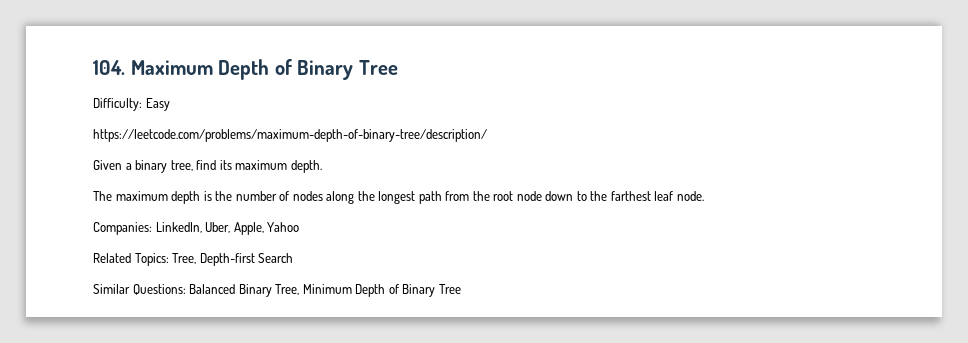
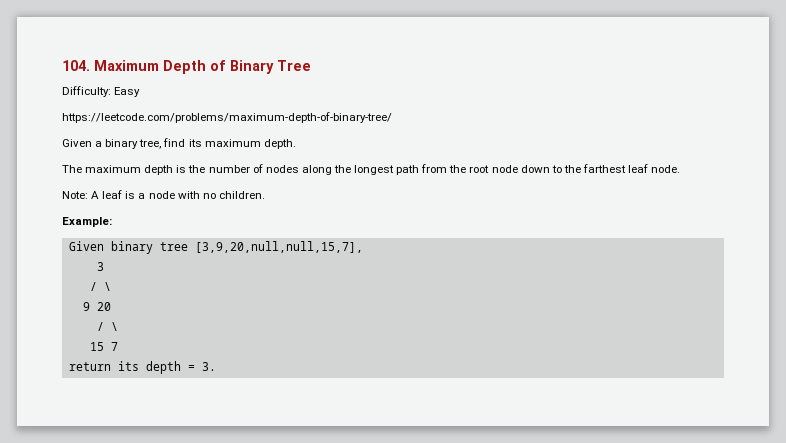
- https://leetcode.com/problems/maximum-depth-of-binary-tree/description/
+ https://leetcode.com/problems/maximum-depth-of-binary-tree/
- Companies: LinkedIn, Uber, Apple, Yahoo
- Related Topics: Tree, Depth-first Search
- Similar Questions: Balanced Binary Tree, Minimum Depth of Binary Tree
+ Note: A leaf is a node with no children.
+ Example:
+ Given binary tree [3,9,20,null,null,15,7],
+ 3
+ / \
+ 9 20
+ / \
+ 15 7
+ return its depth = 3.

